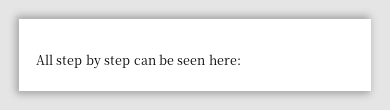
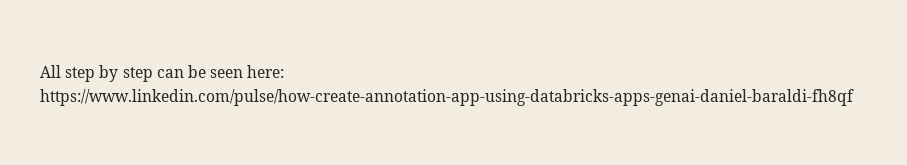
- All step by step can be seen here:
+ All step by step can be seen here: https://www.linkedin.com/pulse/how-create-annotation-app-using-databricks-apps-genai-daniel-baraldi-fh8qf

